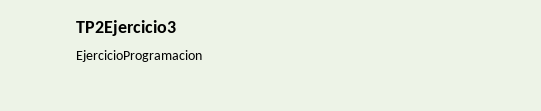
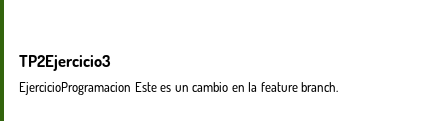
- EjercicioProgramacion
+ EjercicioProgramacion Este es un cambio en la feature branch.

